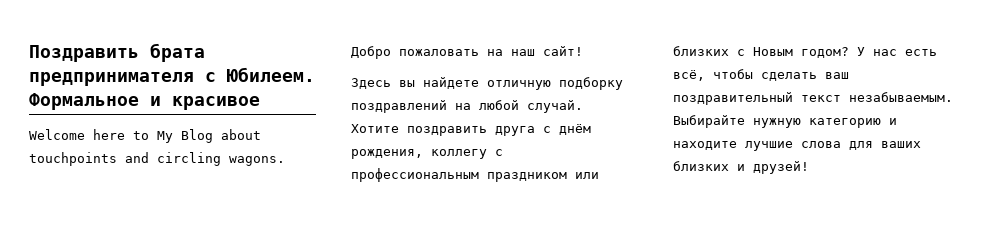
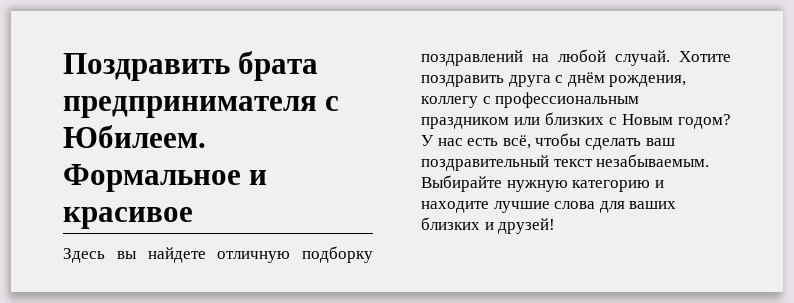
- Welcome here to My Blog about touchpoints and circling wagons. Добро пожаловать на наш сайт!

